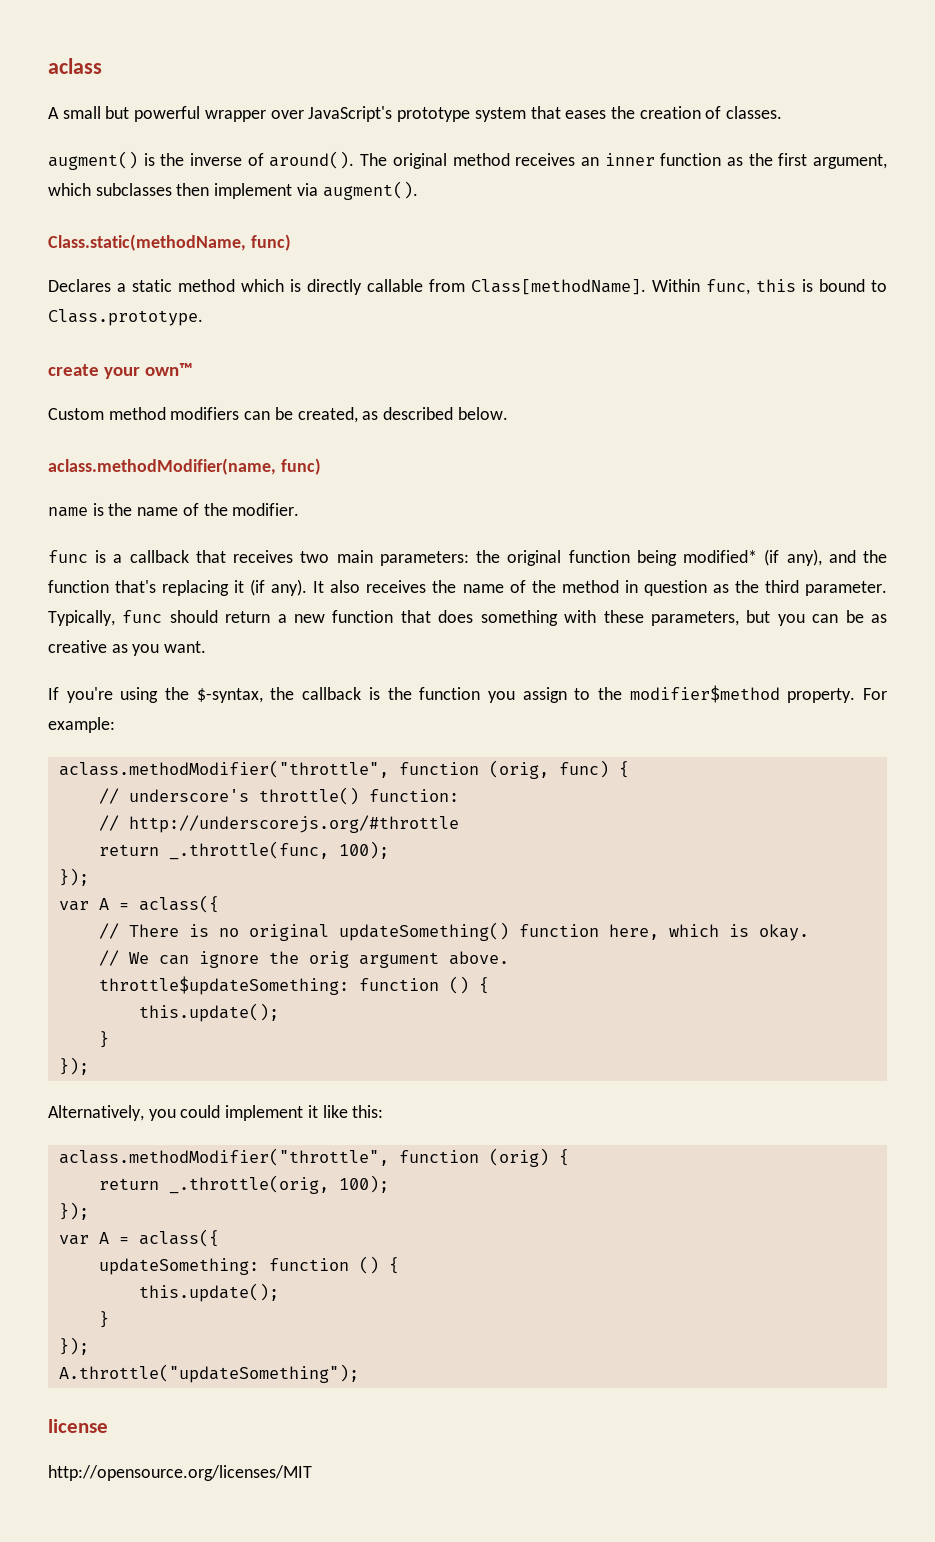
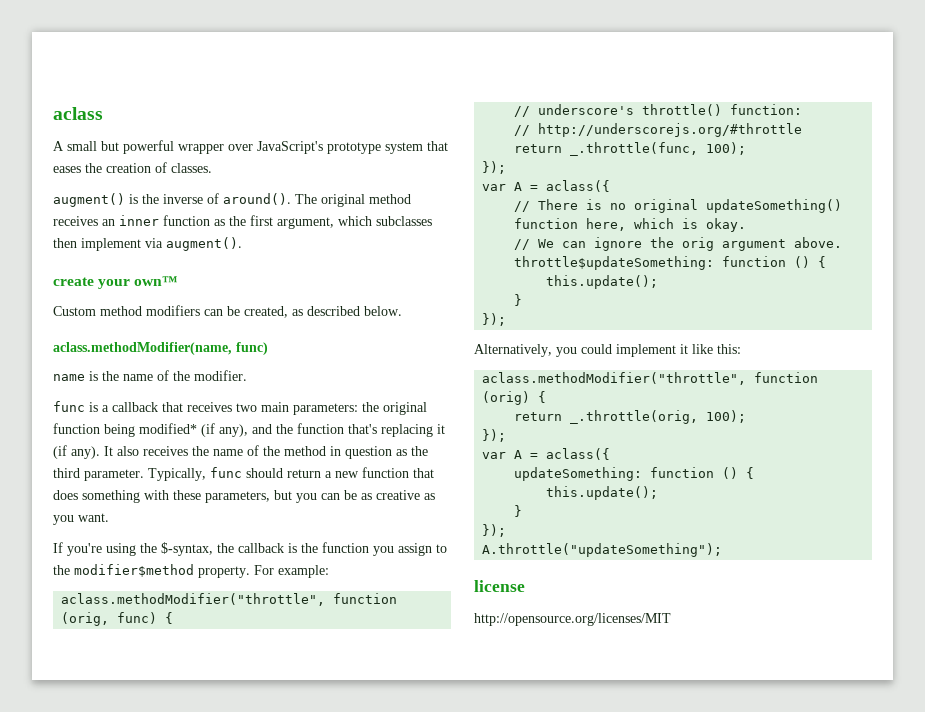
- Class.static(methodName, func)
- Declares a static method which is directly callable from Class[methodName]. Within func, this is bound to Class.prototype.

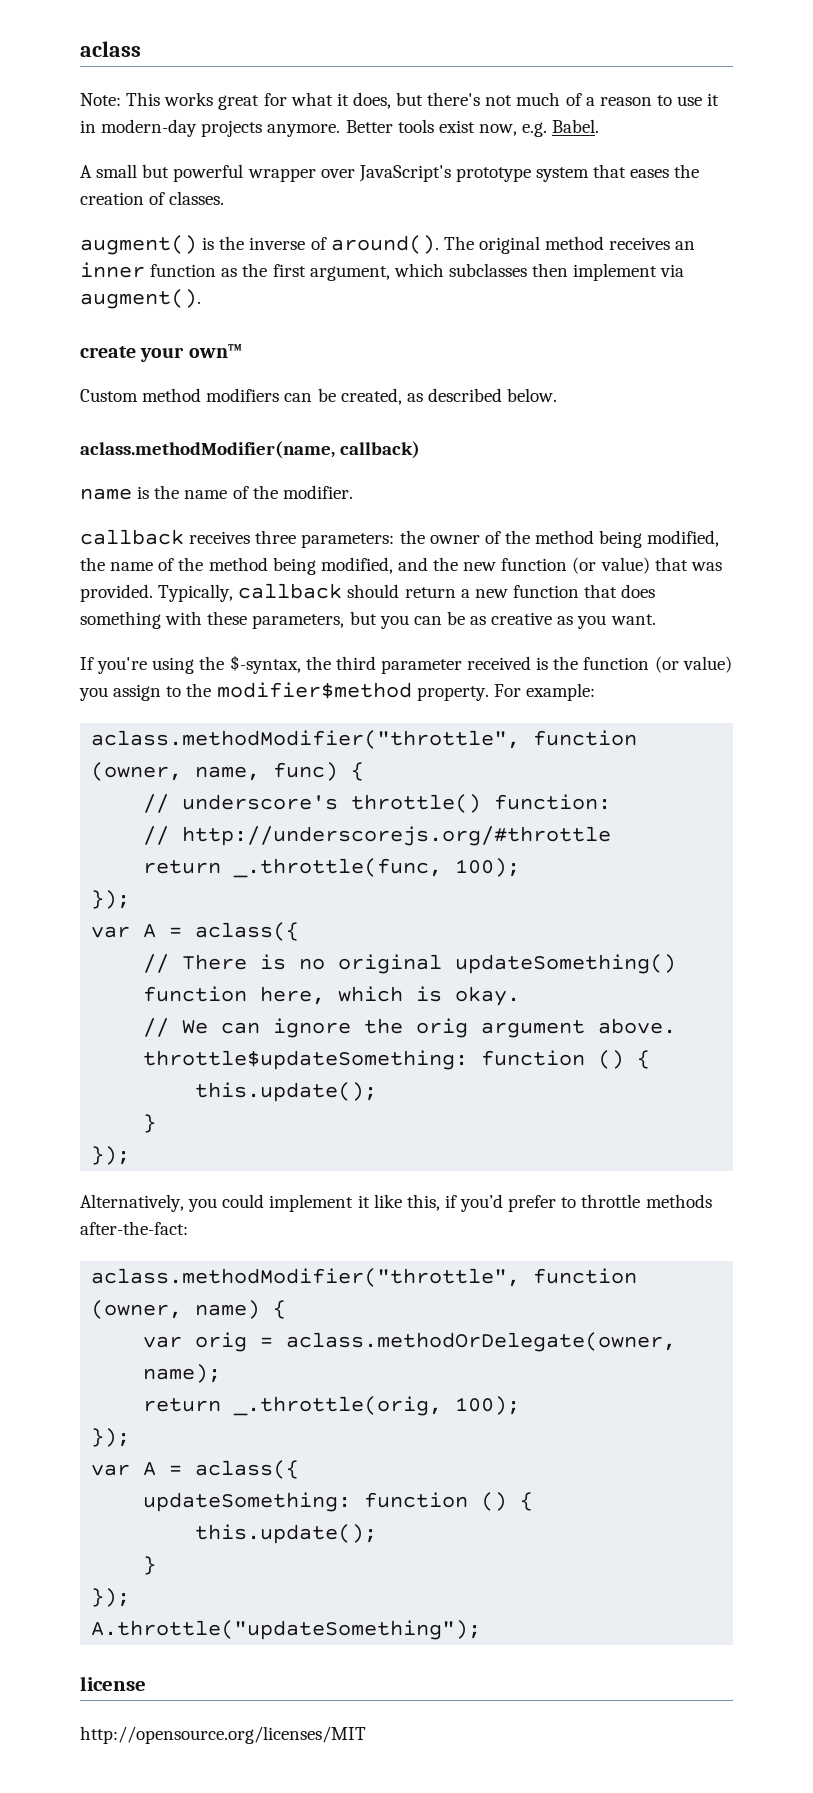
+ Note: This works great for what it does, but there's not much of a reason to use it in modern-day projects anymore. Better tools exist now, e.g. Babel.
- aclass.methodModifier(name, func)
+ aclass.methodModifier(name, callback)
- func is a callback that receives two main parameters: the original function being modified* (if any), and the function that's replacing it (if any). It also receives the name of the method in question as the third parameter. Typically, func should return a new function that does something with these parameters, but you can be as creative as you want.
+ callback receives three parameters: the owner of the method being modified, the name of the method being modified, and the new function (or value) that was provided. Typically, callback should return a new function that does something with these parameters, but you can be as creative as you want.
- If you're using the $-syntax, the callback is the function you assign to the modifier$method property.
+ If you're using the $-syntax, the third parameter received is the function (or value) you assign to the modifier$method property.
- aclass.methodModifier("throttle", function (orig, func) {
+ aclass.methodModifier("throttle", function (owner, name, func) {
- Alternatively, you could implement it like this:
- aclass.methodModifier("throttle", function (orig) {
+ Alternatively, you could implement it like this, if you’d prefer to throttle methods after-the-fact:
+ aclass.methodModifier("throttle", function (owner, name) {
+ var orig = aclass.methodOrDelegate(owner, name);

